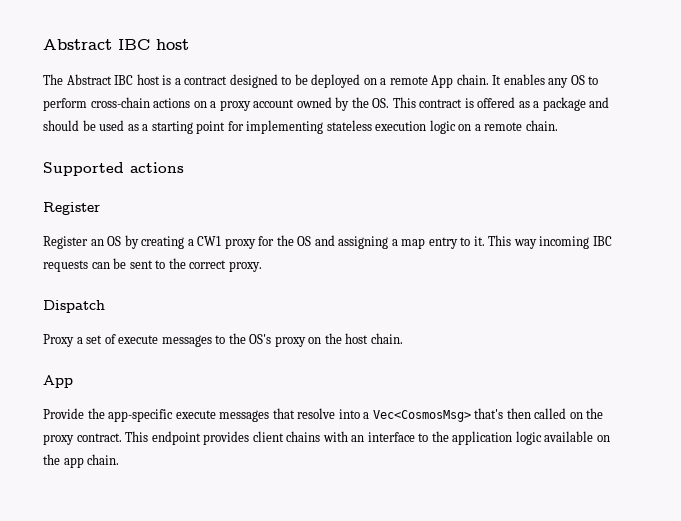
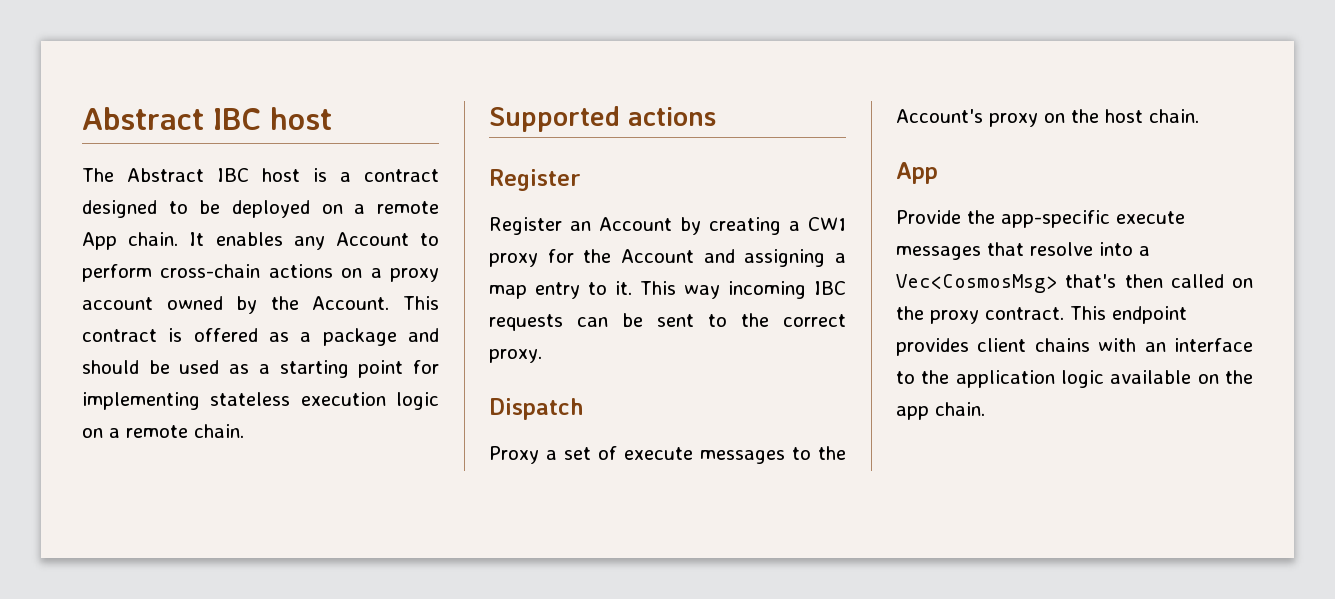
- It enables any OS to perform cross-chain actions on a proxy account owned by the OS. This contract is offered as a package and should be used as a starting point for implementing stateless execution logic on a remote chain.
+ It enables any Account to perform cross-chain actions on a proxy account owned by the Account. This contract is offered as a package and should be used as a starting point for implementing stateless execution logic on a remote chain.
- Register an OS by creating a CW1 proxy for the OS and assigning a map entry to it.
+ Register an Account by creating a CW1 proxy for the Account and assigning a map entry to it.
- Proxy a set of execute messages to the OS's proxy on the host chain.
+ Proxy a set of execute messages to the Account's proxy on the host chain.

